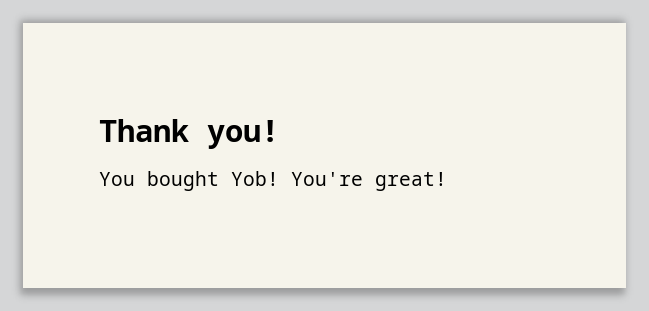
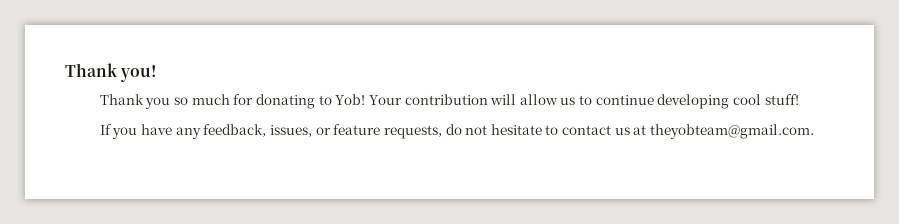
- You bought Yob! You're great!
+ Thank you so much for donating to Yob! Your contribution will allow us to continue developing cool stuff!
+ If you have any feedback, issues, or feature requests, do not hesitate to contact us at theyobteam@gmail.com.

